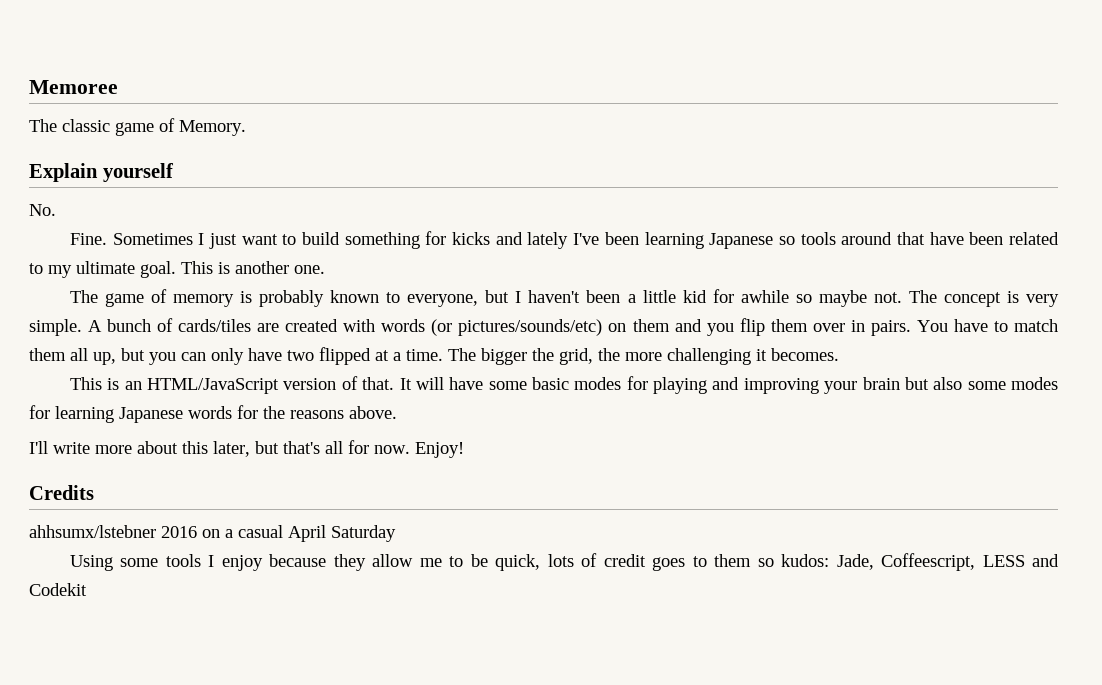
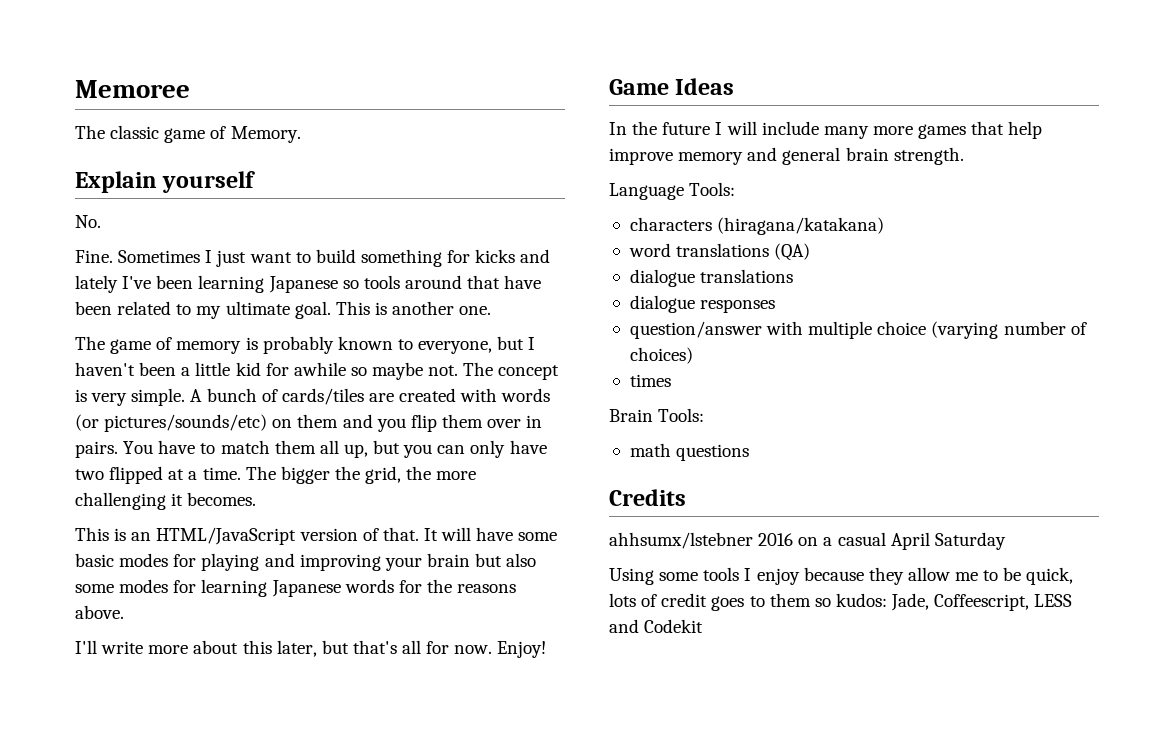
+ Game Ideas
+ In the future I will include many more games that help improve memory and general brain strength.
+ Language Tools:
+ characters (hiragana/katakana)
+ word translations (QA)
+ dialogue translations
+ dialogue responses
+ question/answer with multiple choice (varying number of choices)
+ times
+ Brain Tools:
+ math questions

